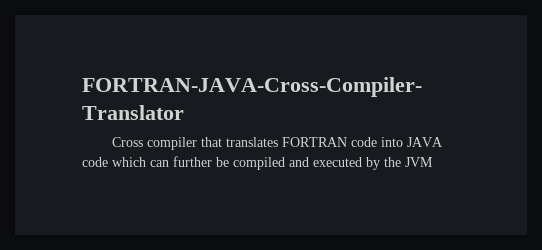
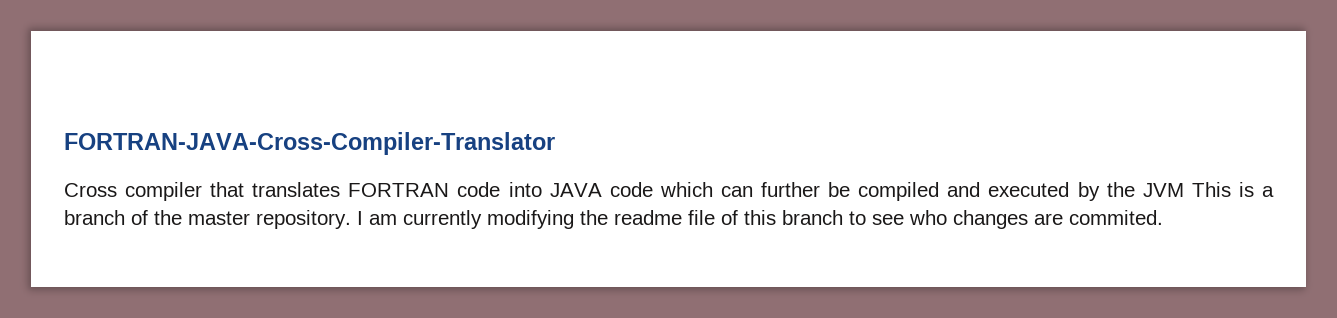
- Cross compiler that translates FORTRAN code into JAVA code which can further be compiled and executed by the JVM
+ Cross compiler that translates FORTRAN code into JAVA code which can further be compiled and executed by the JVM This is a branch of the master repository. I am currently modifying the readme file of this branch to see who changes are commited.

